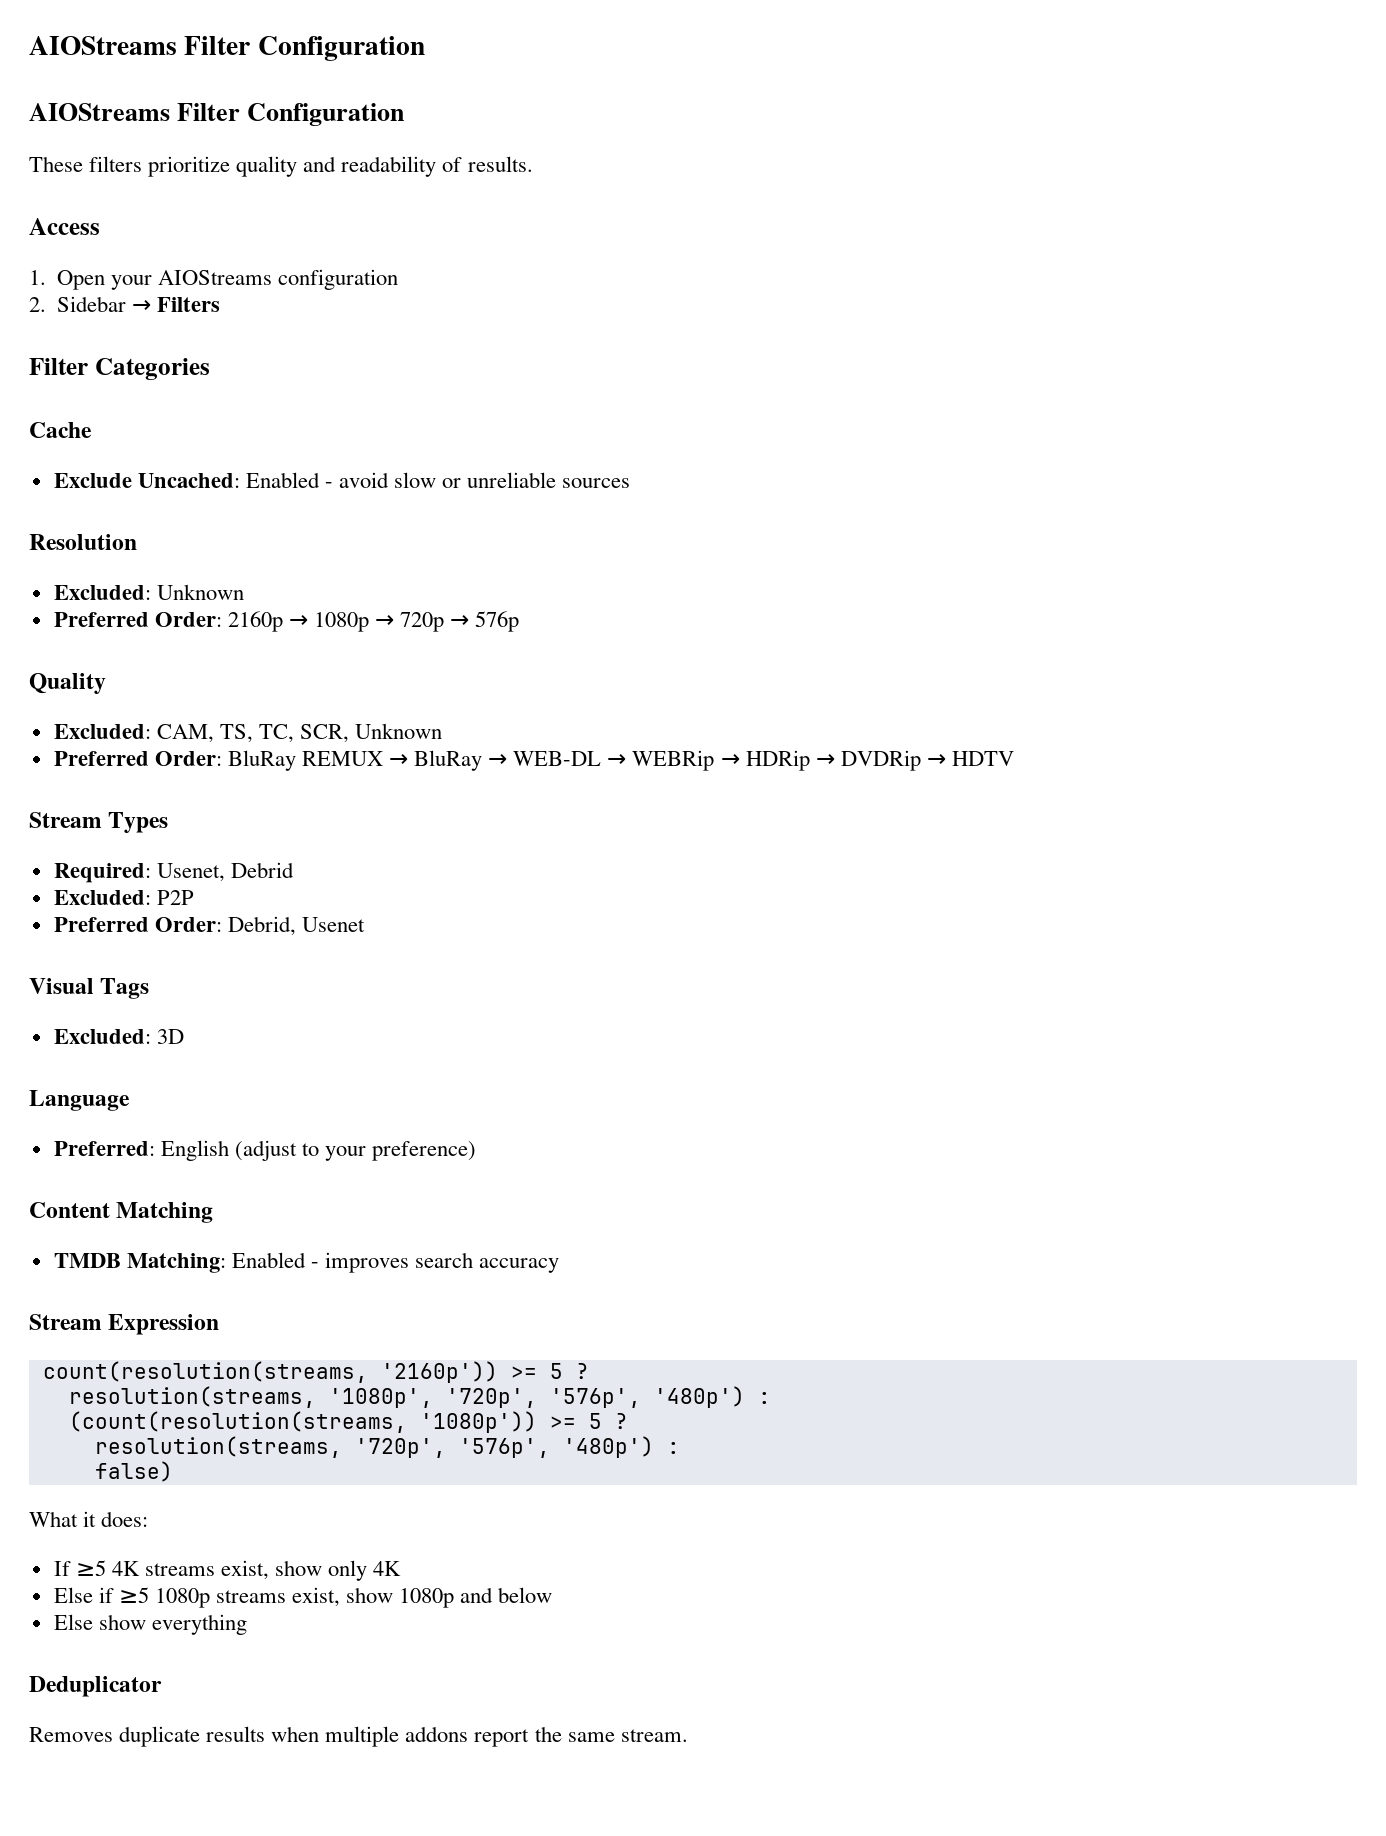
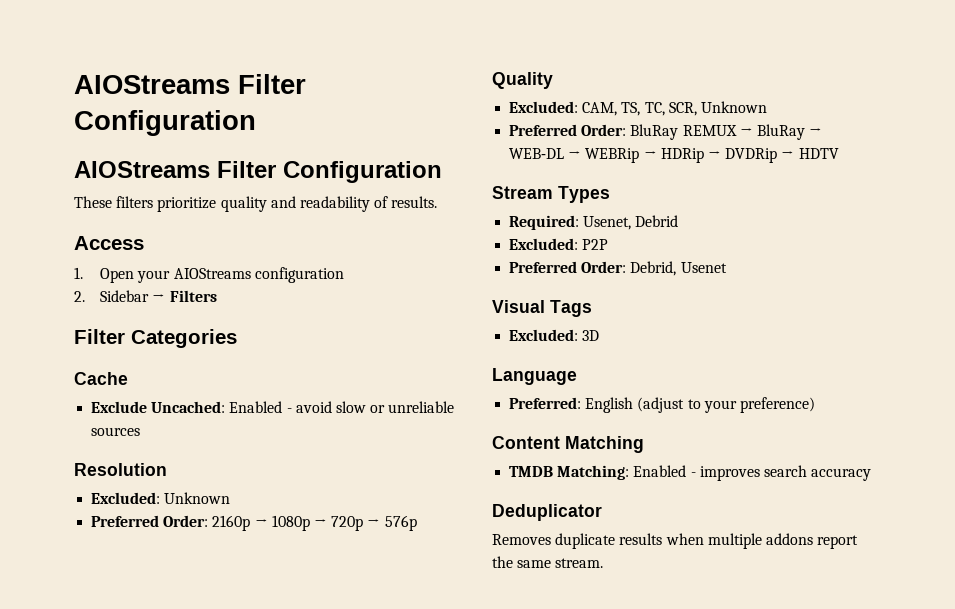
- Stream Expression
- count(resolution(streams, '2160p')) >= 5 ?
- resolution(streams, '1080p', '720p', '576p', '480p') :
- (count(resolution(streams, '1080p')) >= 5 ?
- resolution(streams, '720p', '576p', '480p') :
- false)
- What it does:
- If ≥5 4K streams exist, show only 4K
- Else if ≥5 1080p streams exist, show 1080p and below
- Else show everything

